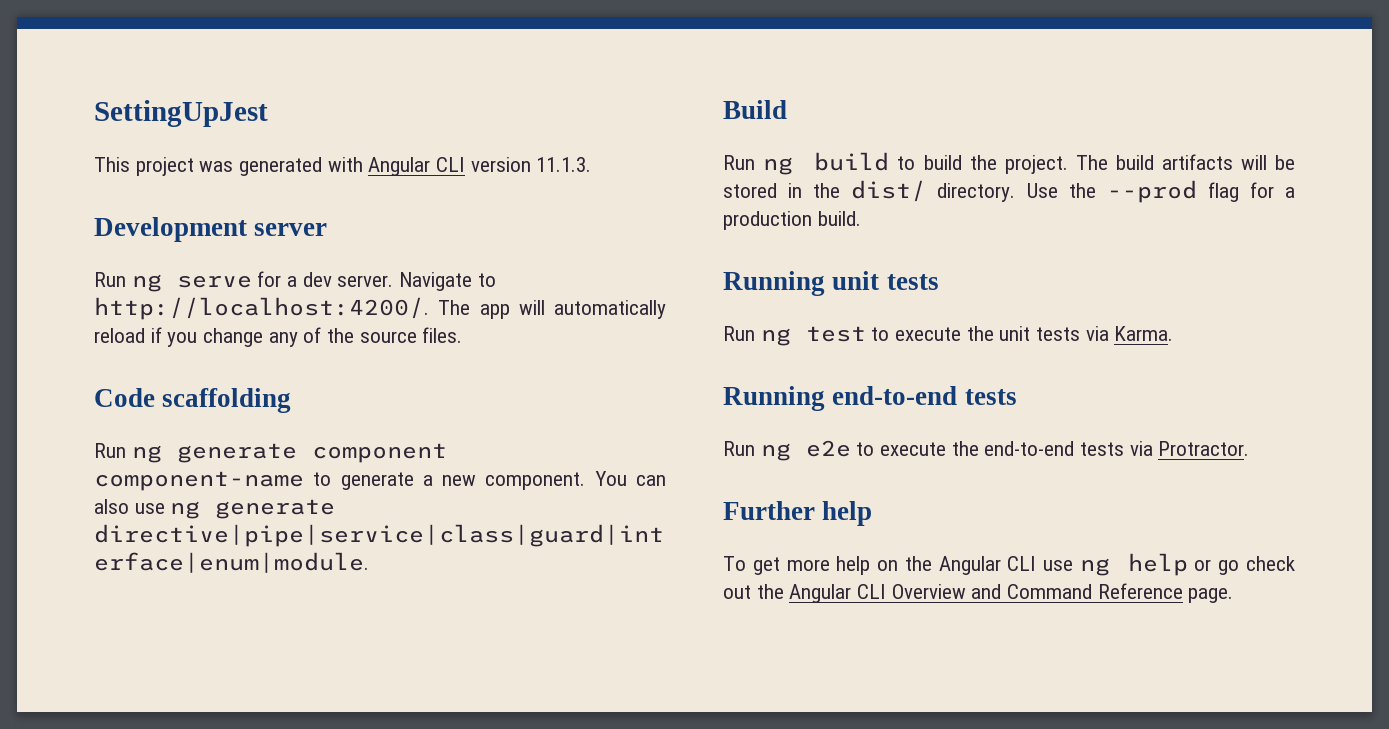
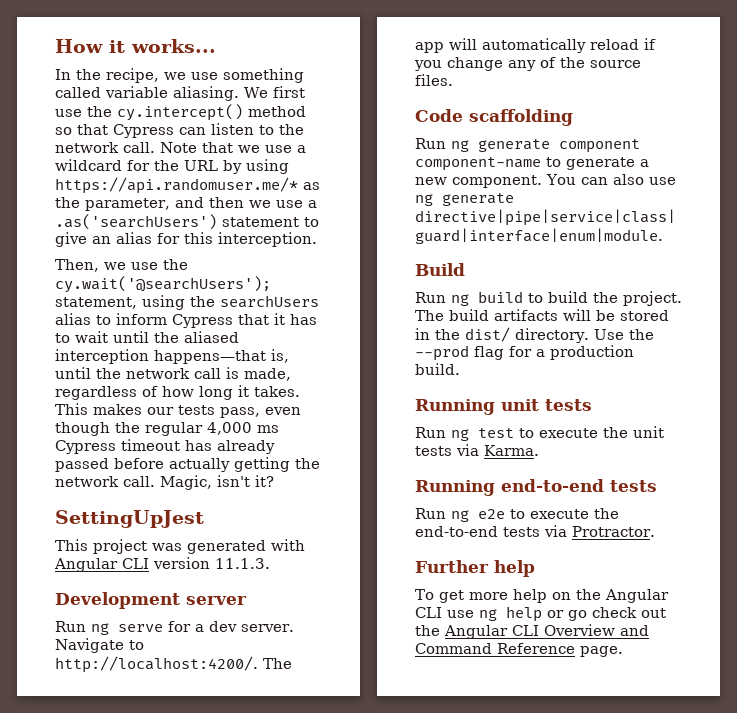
+ How it works...
+ In the recipe, we use something called variable aliasing. We first use the cy.intercept() method so that Cypress can listen to the network call. Note that we use a wildcard for the URL by using https://api.randomuser.me/* as the parameter, and then we use a .as('searchUsers') statement to give an alias for this interception.
+ Then, we use the cy.wait('@searchUsers'); statement, using the searchUsers alias to inform Cypress that it has to wait until the aliased interception happens—that is, until the network call is made, regardless of how long it takes. This makes our tests pass, even though the regular 4,000 ms Cypress timeout has already passed before actually getting the network call. Magic, isn't it?

